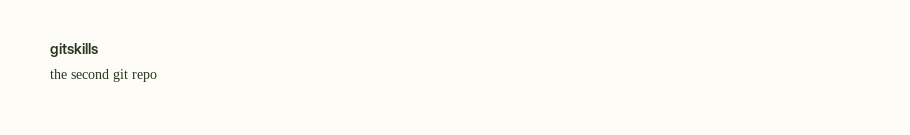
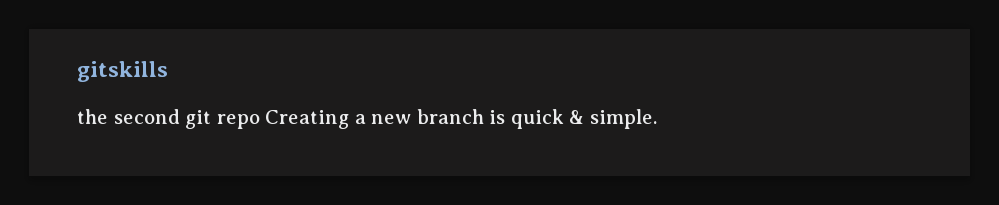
- the second git repo
+ the second git repo Creating a new branch is quick & simple.

